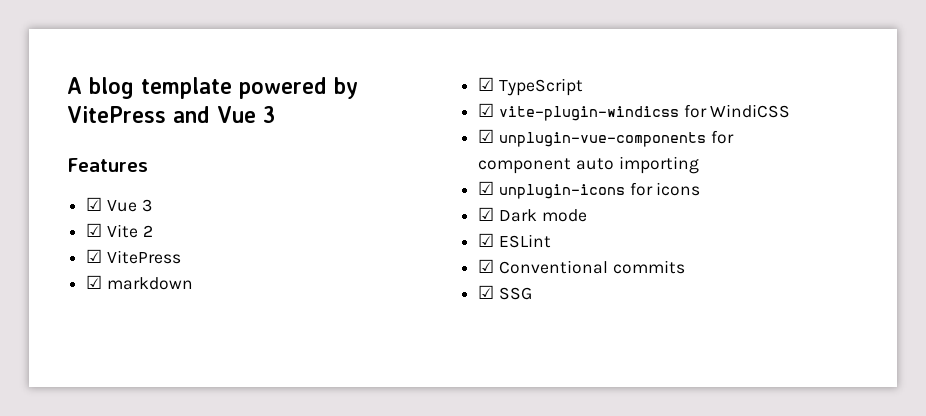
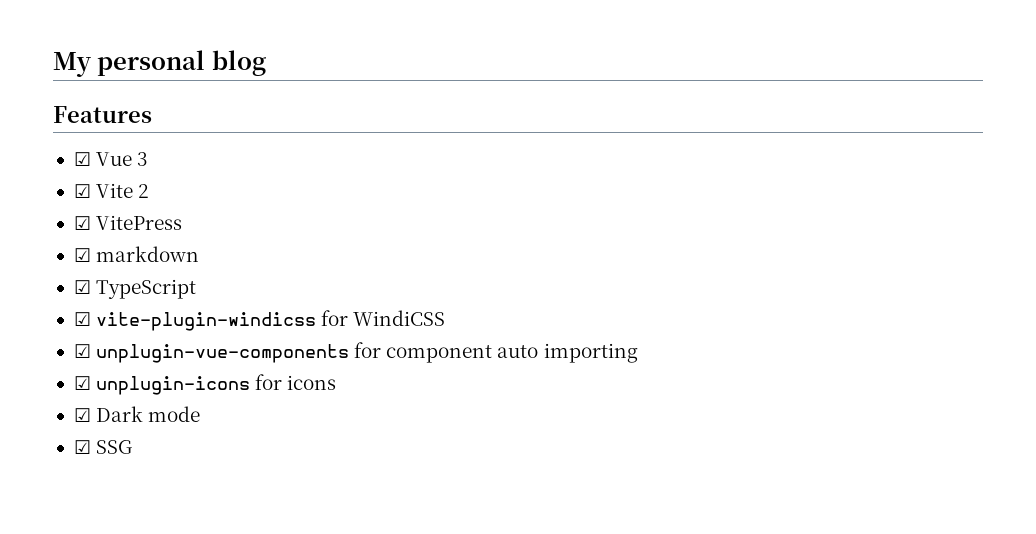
- A blog template powered by VitePress and Vue 3
+ My personal blog
- ☑ ESLint
- ☑ Conventional commits

